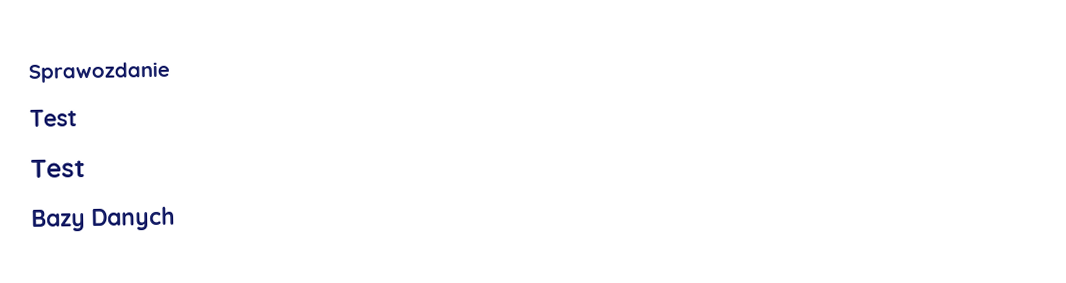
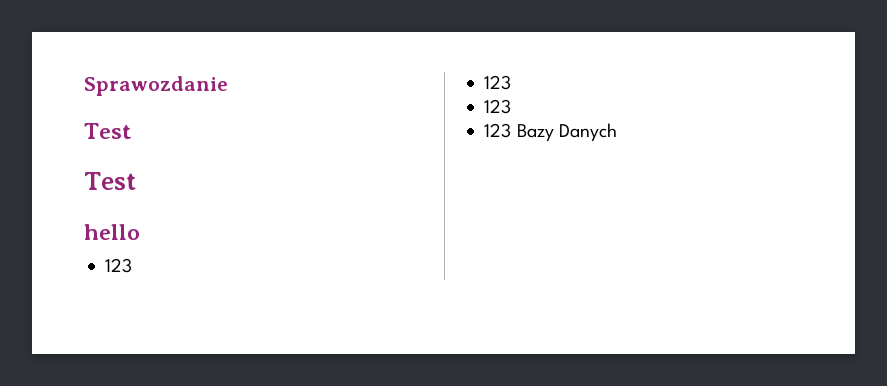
- Bazy Danych
+ hello
+ 123
+ 123
+ 123
+ 123 Bazy Danych

